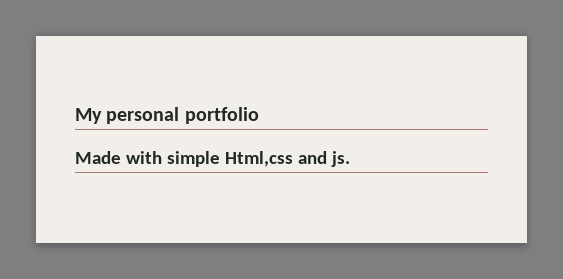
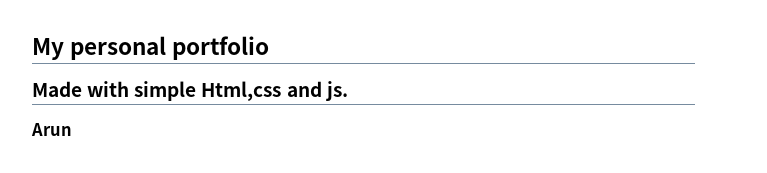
+ Arun

